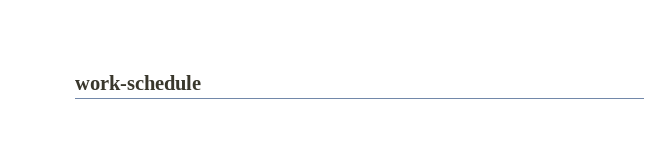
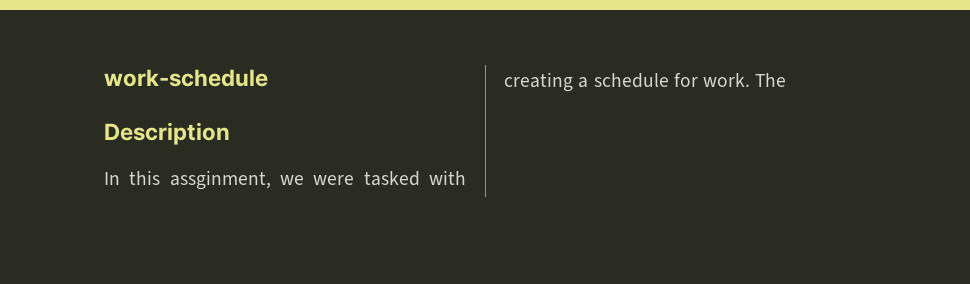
+ Description
+ In this assginment, we were tasked with creating a schedule for work. The

